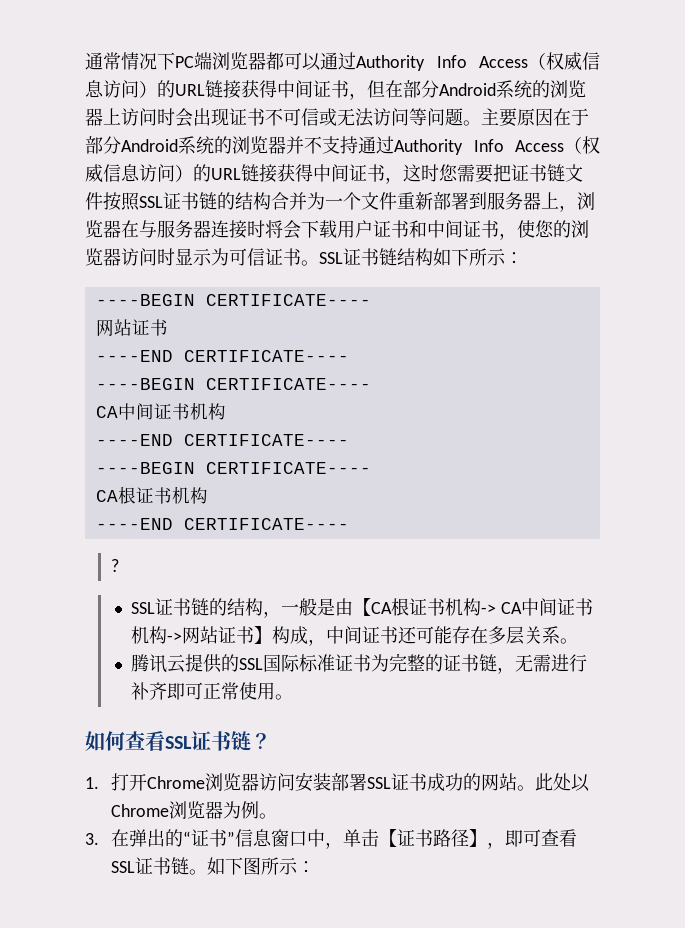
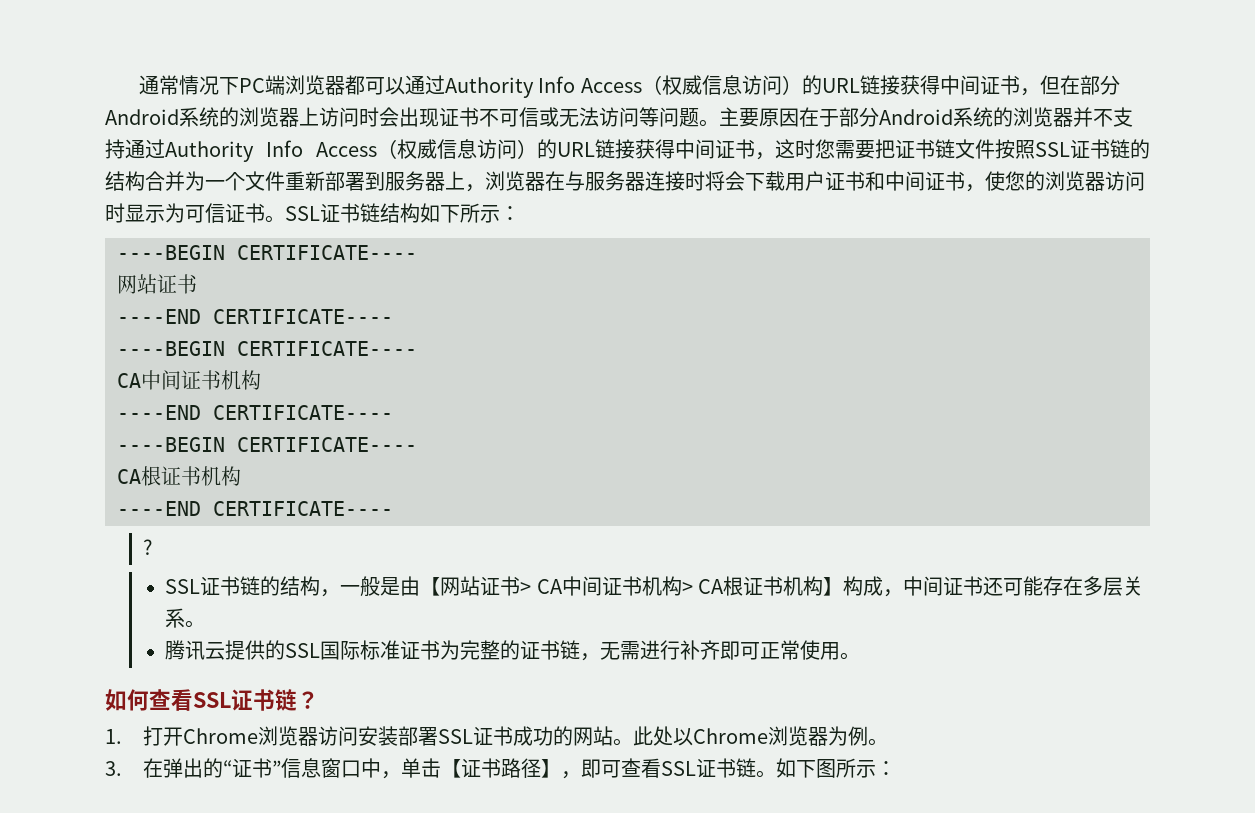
- SSL证书链的结构，一般是由【CA根证书机构-> CA中间证书机构->网站证书】构成，中间证书还可能存在多层关系。
+ SSL证书链的结构，一般是由【网站证书> CA中间证书机构> CA根证书机构】构成，中间证书还可能存在多层关系。

